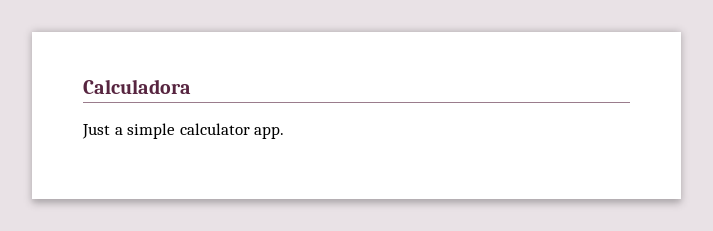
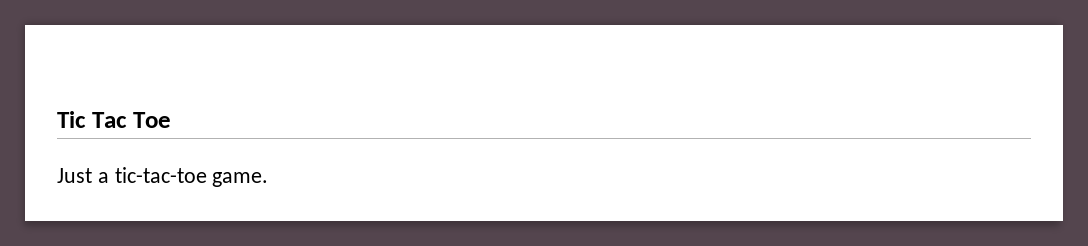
- Calculadora
+ Tic Tac Toe
- Just a simple calculator app.
+ Just a tic-tac-toe game.

